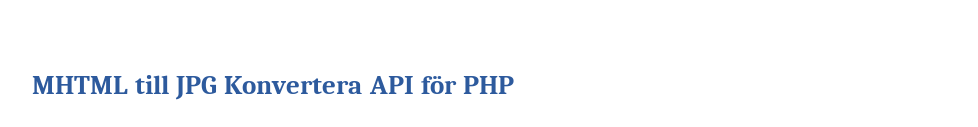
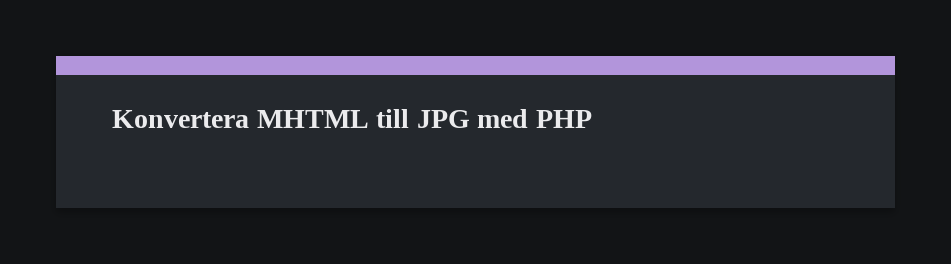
- MHTML till JPG Konvertera API för PHP
+ Konvertera MHTML till JPG med PHP

